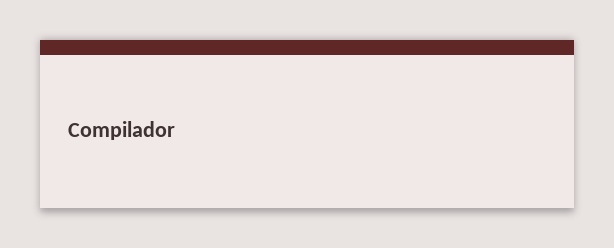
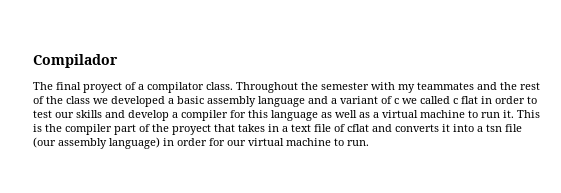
+ The final proyect of a compilator class. Throughout the semester with my teammates and the rest of the class we developed a basic assembly language and a variant of c we called c flat in order to test our skills and develop a compiler for this language as well as a virtual machine to run it. This is the compiler part of the proyect that takes in a text file of cflat and converts it into a tsn file (our assembly language) in order for our virtual machine to run.

